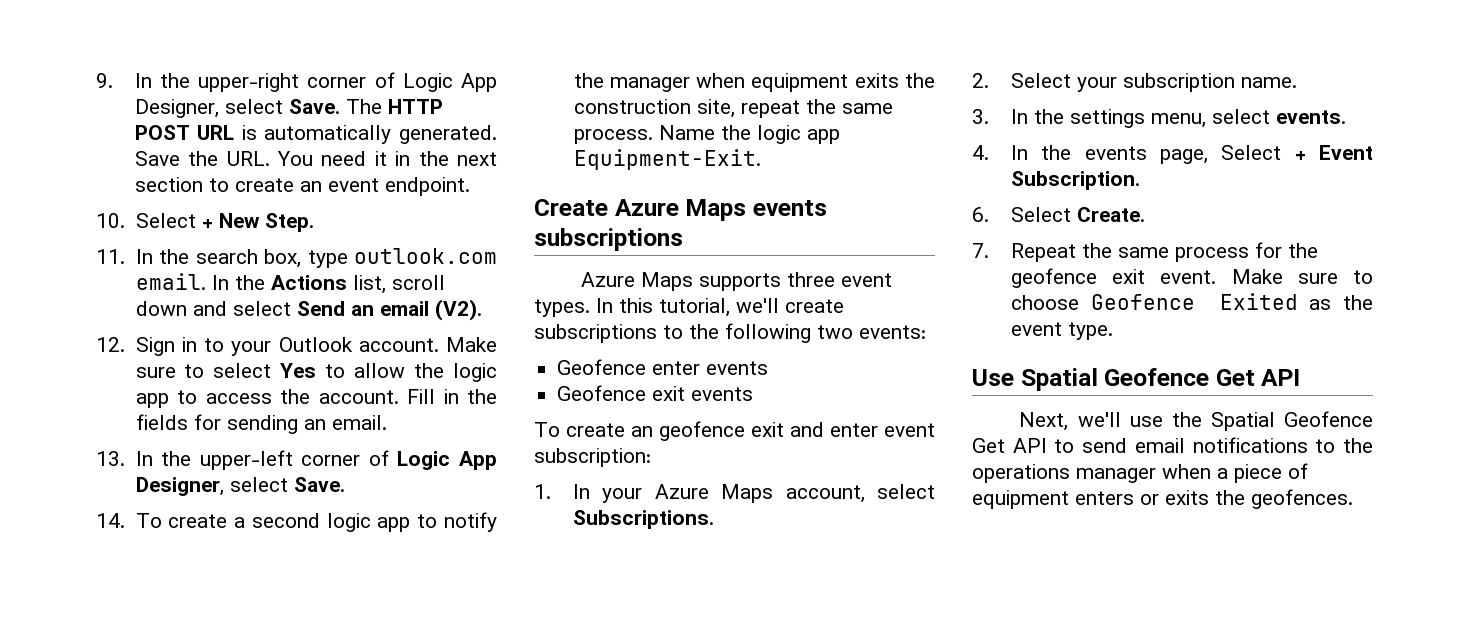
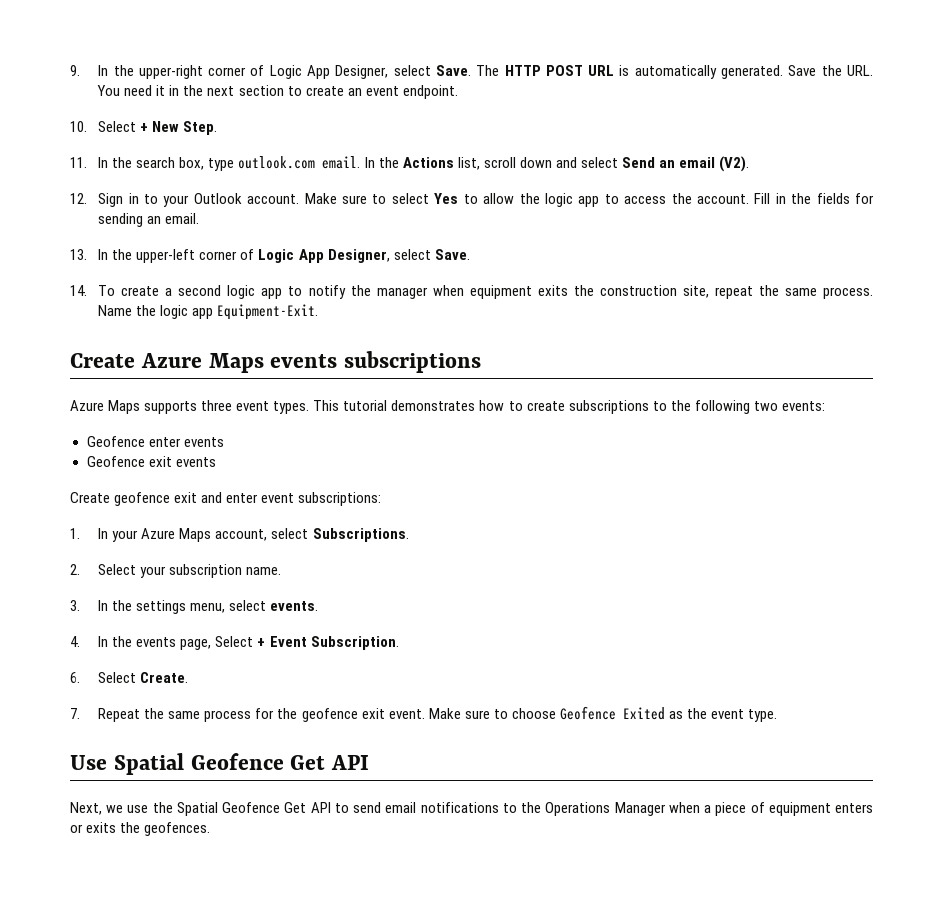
- In this tutorial, we'll create subscriptions to the following two events:
+ This tutorial demonstrates how to create subscriptions to the following two events:
- To create an geofence exit and enter event subscription:
+ Create geofence exit and enter event subscriptions:
- Next, we'll use the Spatial Geofence Get API to send email notifications to the operations manager when a piece of equipment enters or exits the geofences.
+ Next, we use the Spatial Geofence Get API to send email notifications to the Operations Manager when a piece of equipment enters or exits the geofences.

